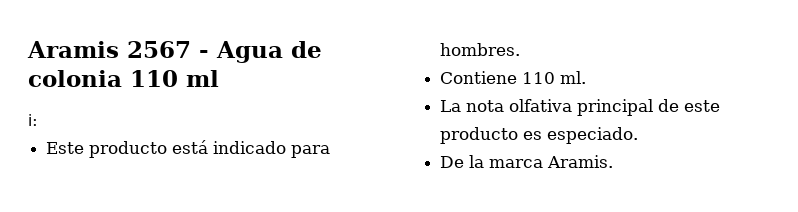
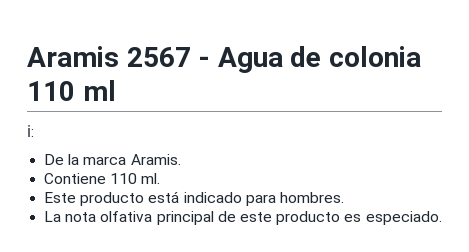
+ De la marca Aramis.
+ Contiene 110 ml.
- Contiene 110 ml.
- De la marca Aramis.

